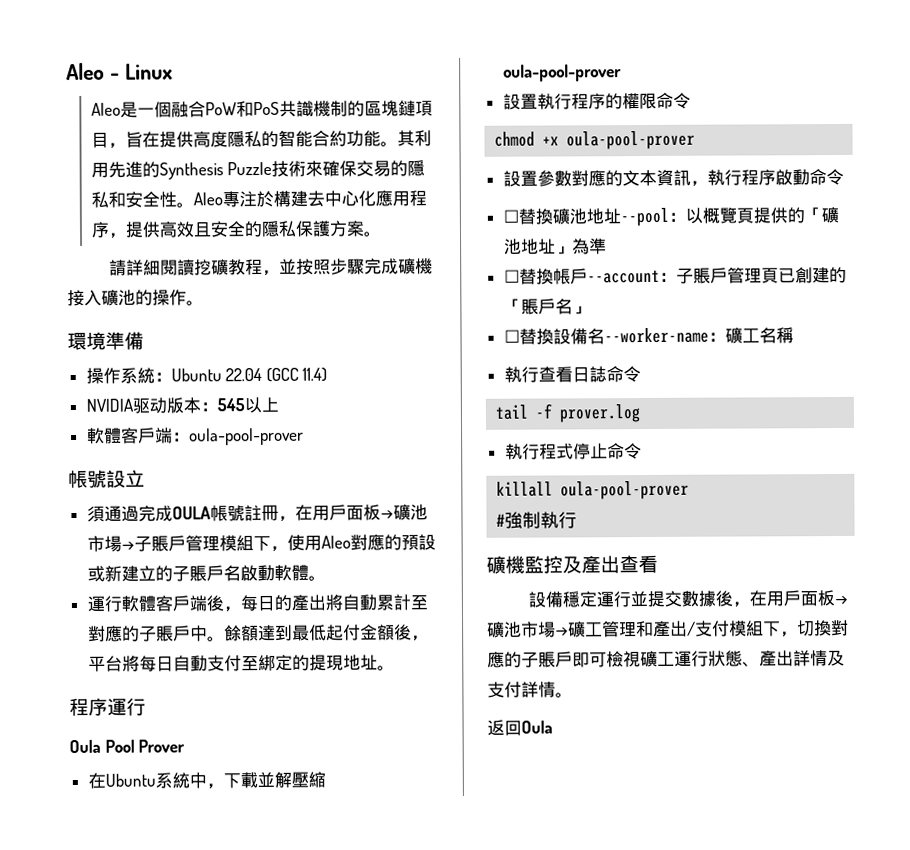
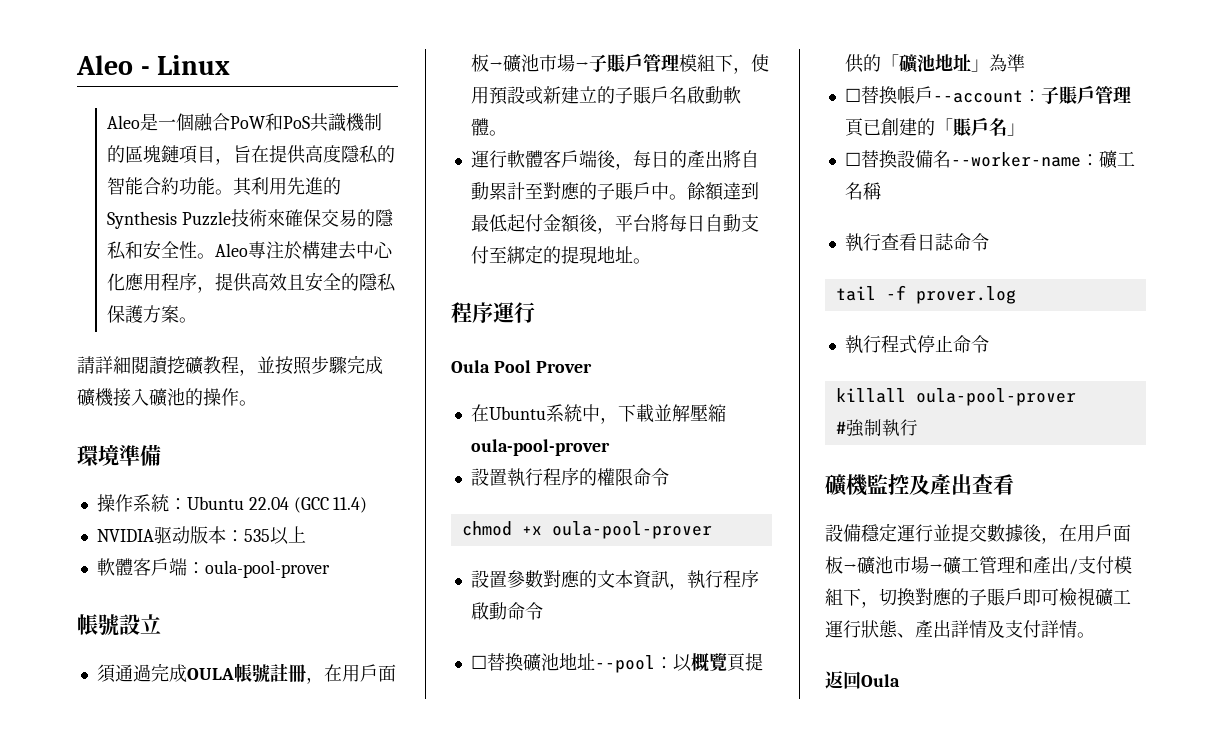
- NVIDIA驱动版本：545以上
+ NVIDIA驱动版本：535以上
- 須通過完成OULA帳號註冊，在用戶面板→礦池市場→子賬戶管理模組下，使用Aleo對應的預設或新建立的子賬戶名啟動軟體。
+ 須通過完成OULA帳號註冊，在用戶面板→礦池市場→子賬戶管理模組下，使用預設或新建立的子賬戶名啟動軟體。

